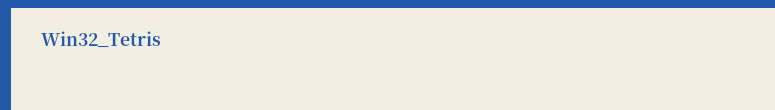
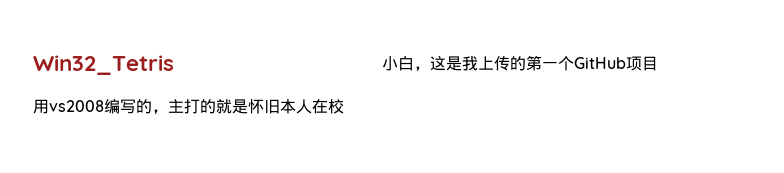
+ 用vs2008编写的，主打的就是怀旧本人在校小白，这是我上传的第一个GitHub项目

